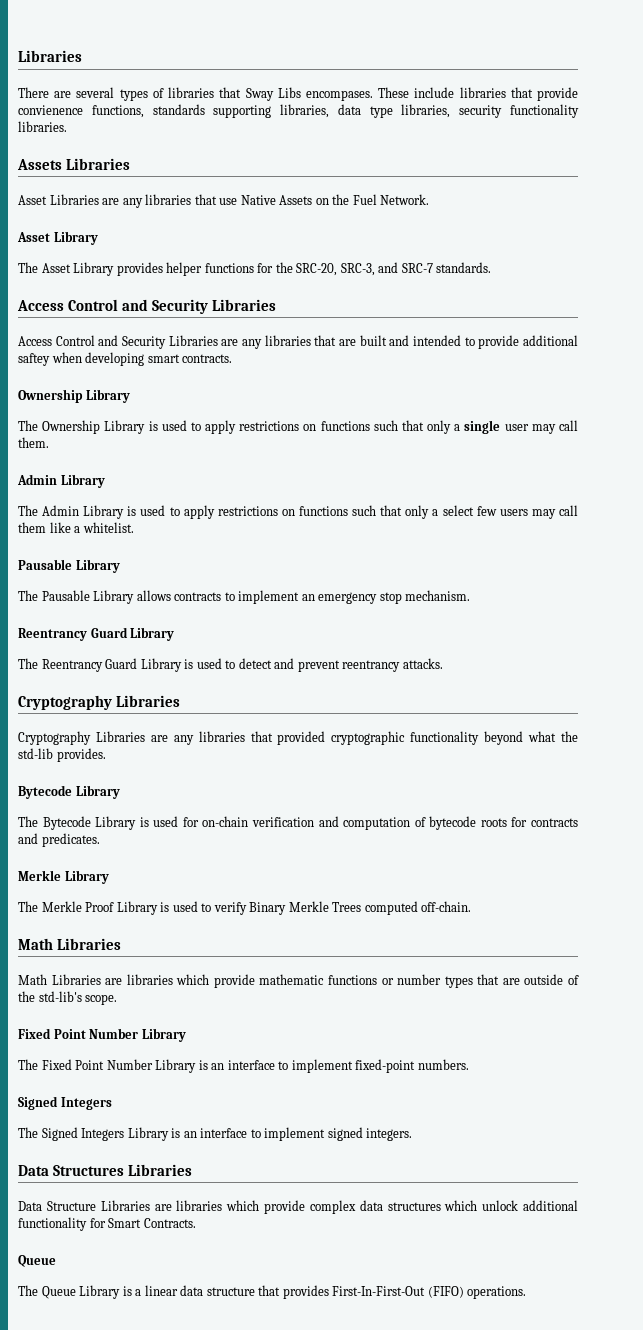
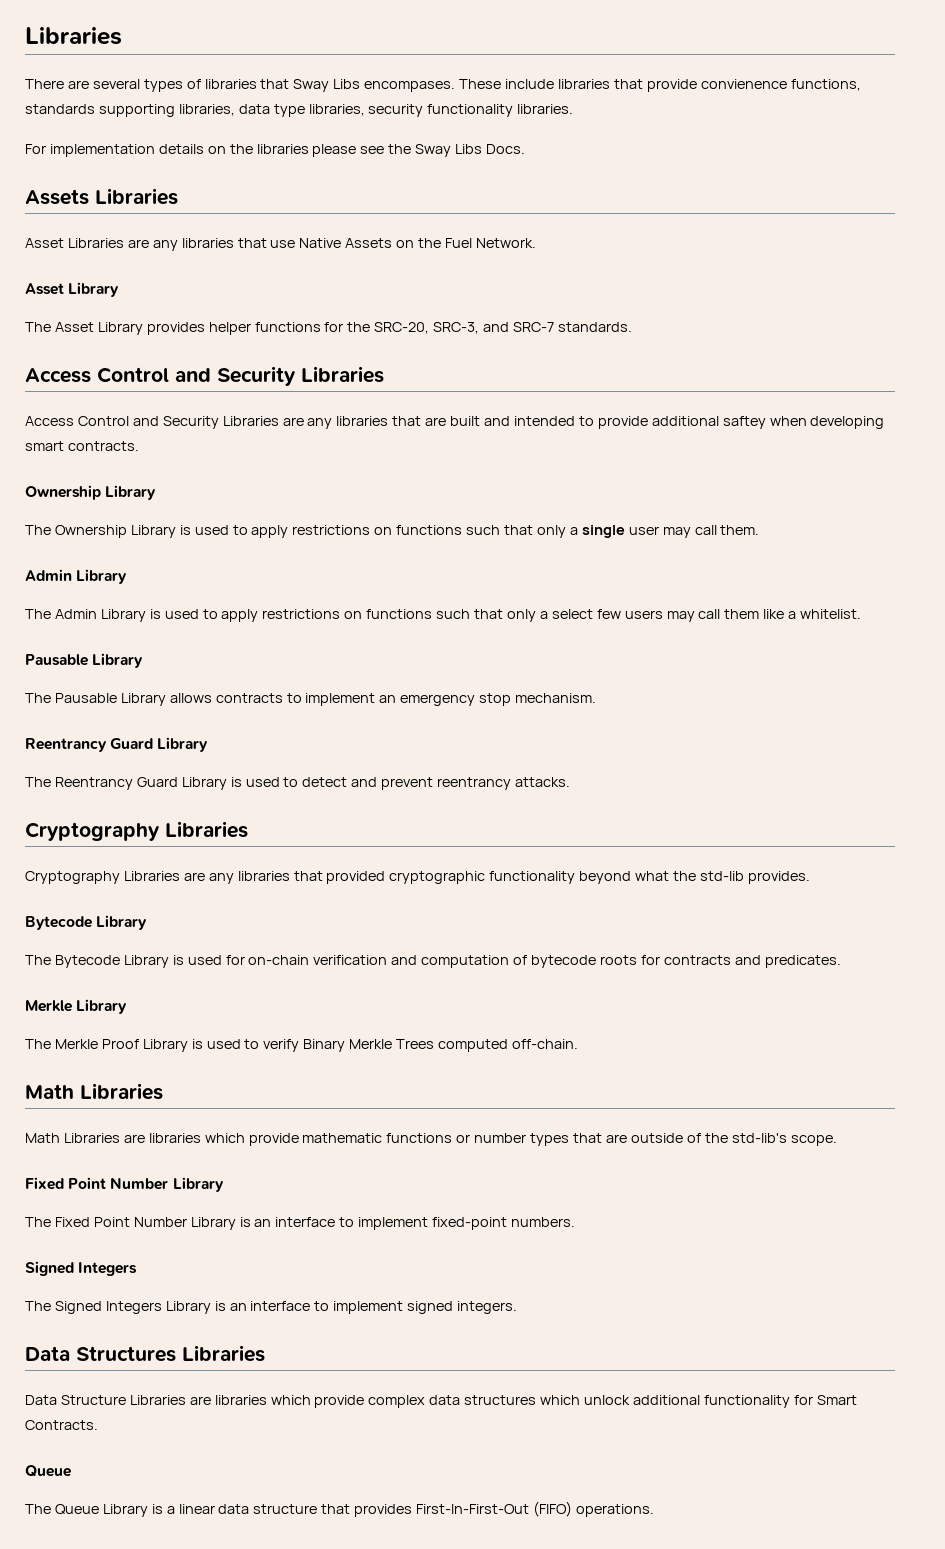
+ For implementation details on the libraries please see the Sway Libs Docs.

